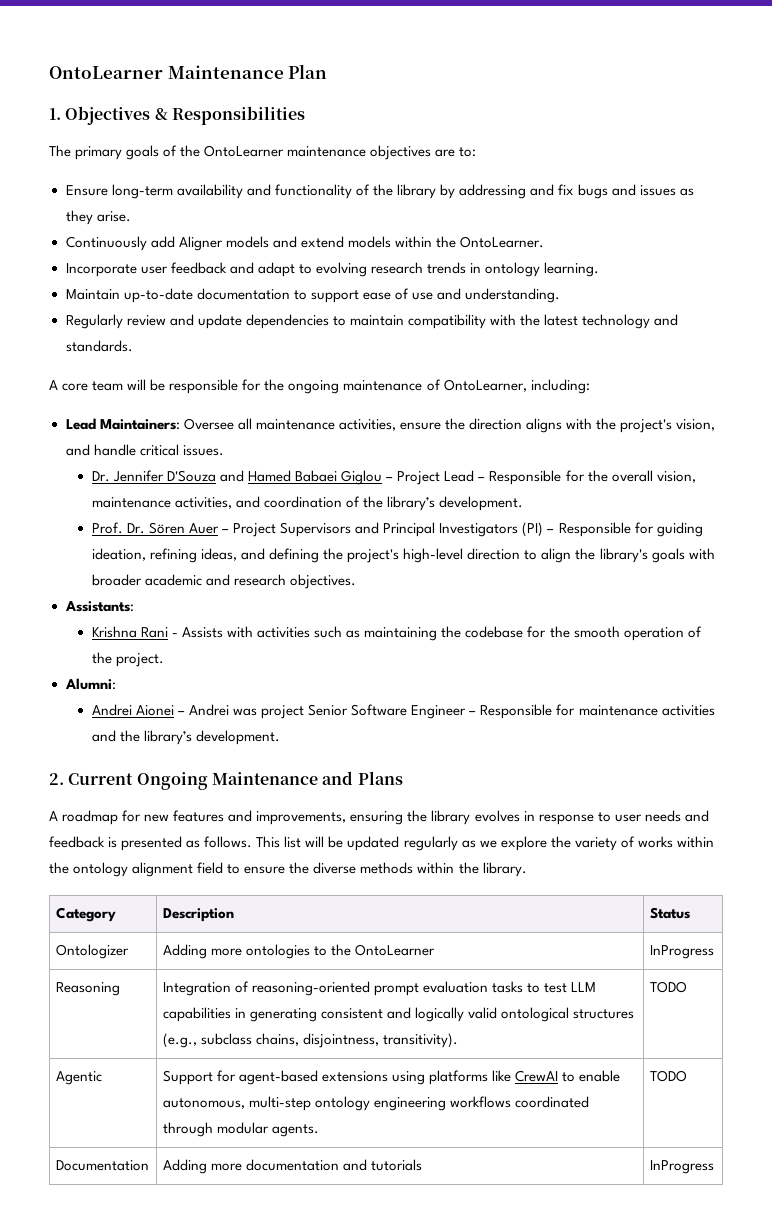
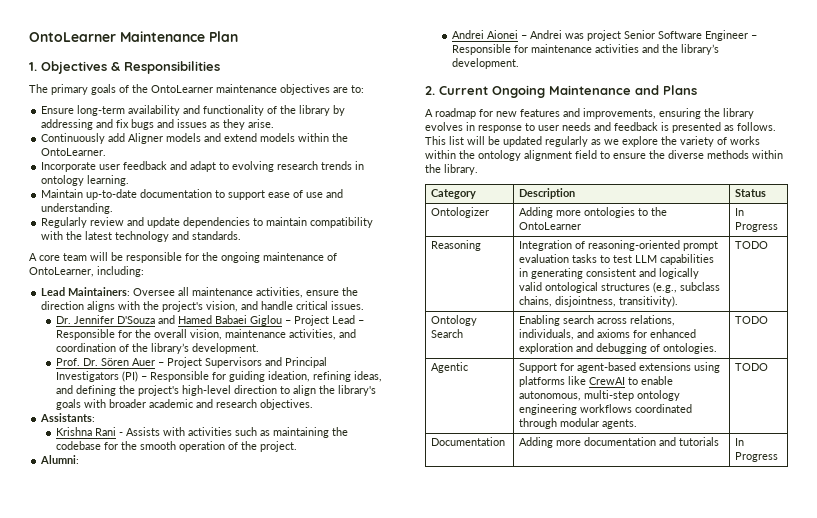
- Ontologizer | Adding more ontologies to the OntoLearner | InProgress
+ Ontologizer | Adding more ontologies to the OntoLearner | In Progress
+ Ontology Search | Enabling search across relations, individuals, and axioms for enhanced exploration and debugging of ontologies. | TODO
- Documentation | Adding more documentation and tutorials | InProgress
+ Documentation | Adding more documentation and tutorials | In Progress

